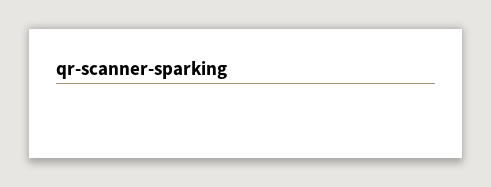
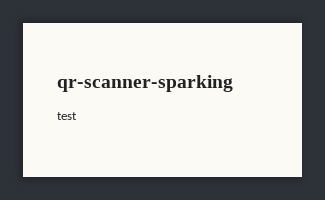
+ test

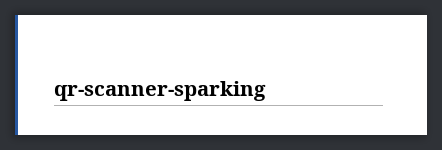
- test

